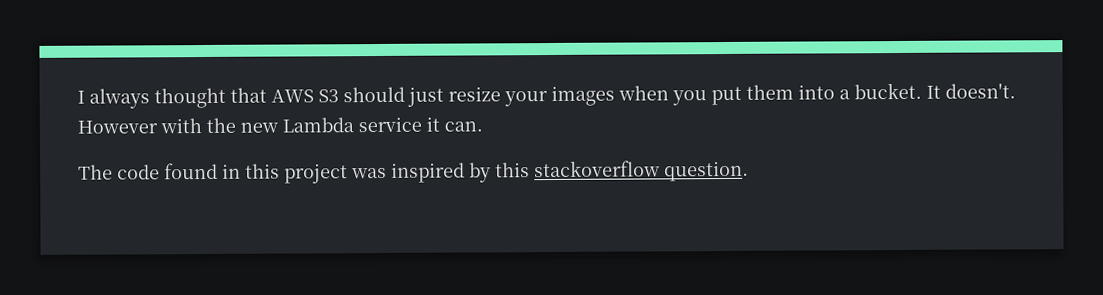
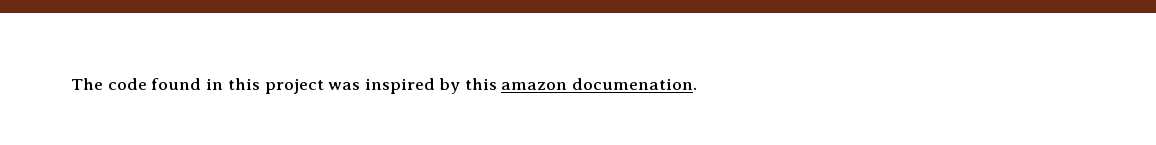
- I always thought that AWS S3 should just resize your images when you put them into a bucket. It doesn't. However with the new Lambda service it can.
- The code found in this project was inspired by this stackoverflow question.
+ The code found in this project was inspired by this amazon documenation.

